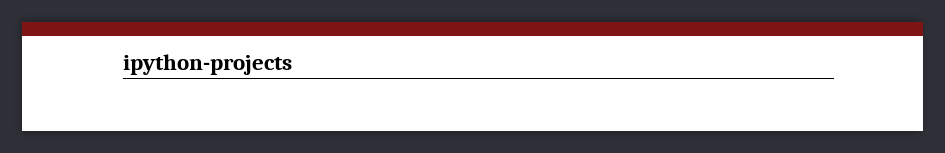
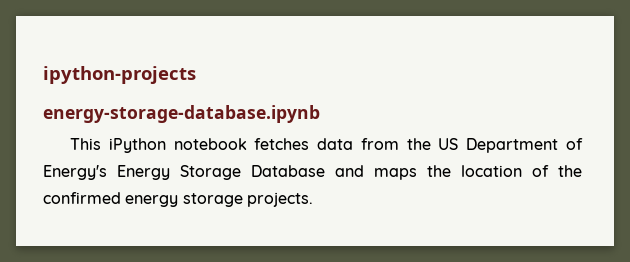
+ energy-storage-database.ipynb
+ This iPython notebook fetches data from the US Department of Energy's Energy Storage Database and maps the location of the confirmed energy storage projects.

